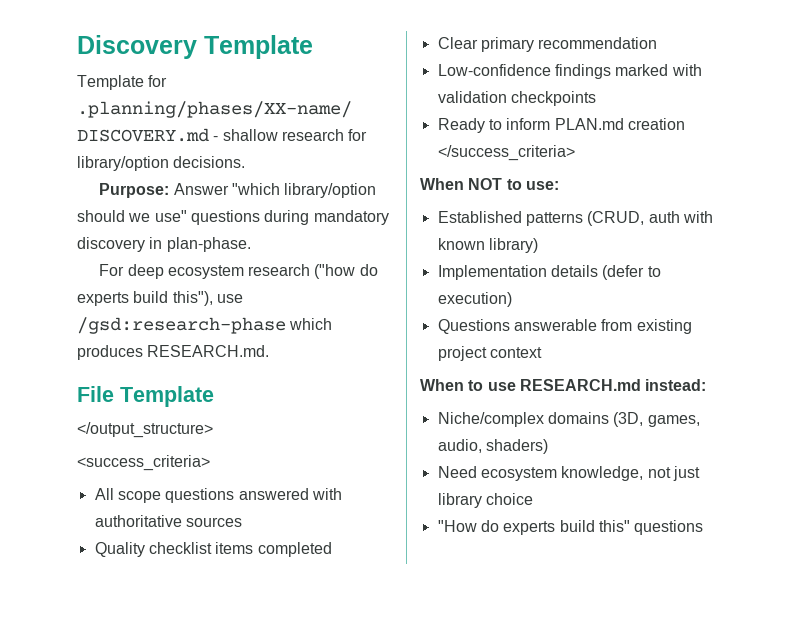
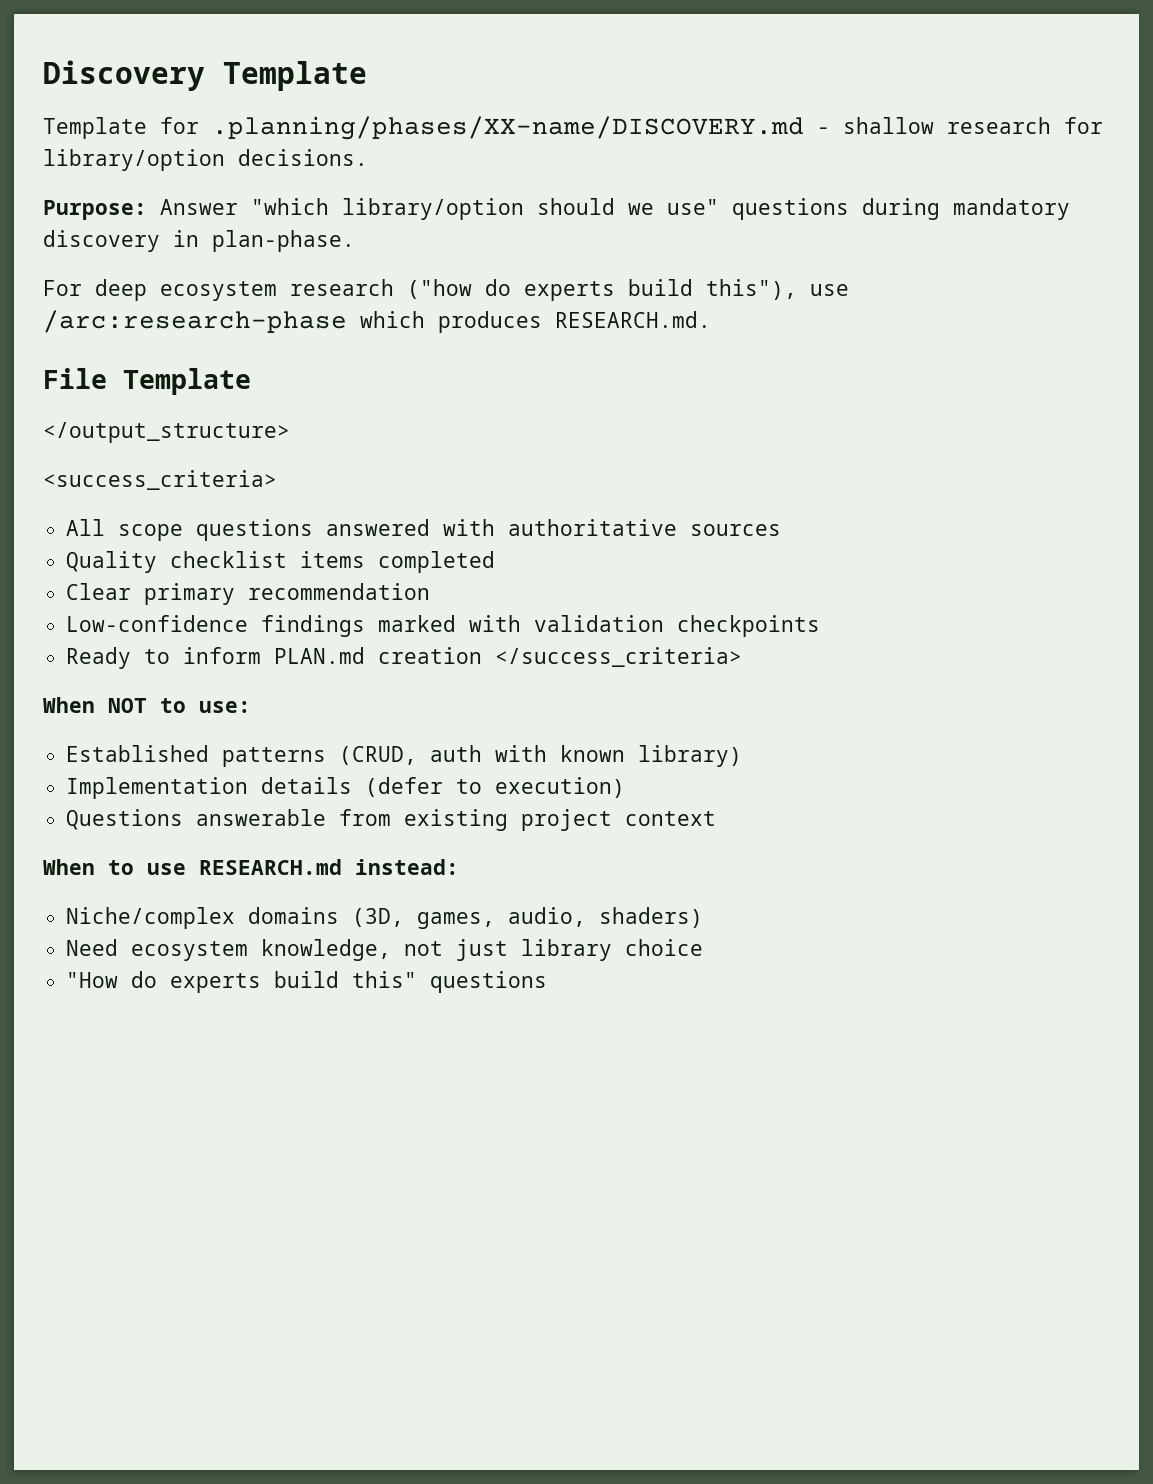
- For deep ecosystem research ("how do experts build this"), use /gsd:research-phase which produces RESEARCH.md.
+ For deep ecosystem research ("how do experts build this"), use /arc:research-phase which produces RESEARCH.md.

